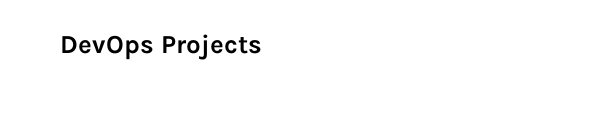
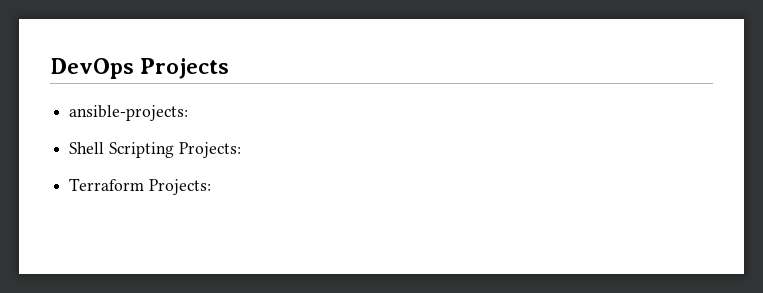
+ ansible-projects:
+ Shell Scripting Projects:
+ Terraform Projects:

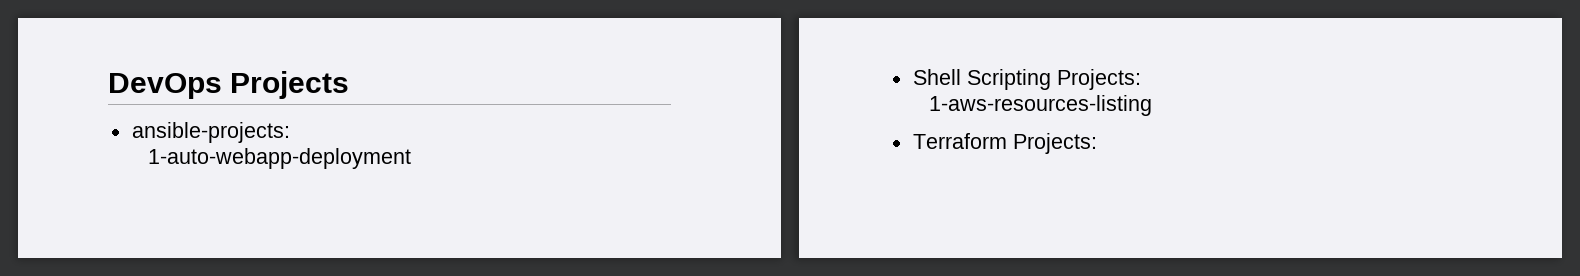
+ 1-auto-webapp-deployment
+ 1-aws-resources-listing

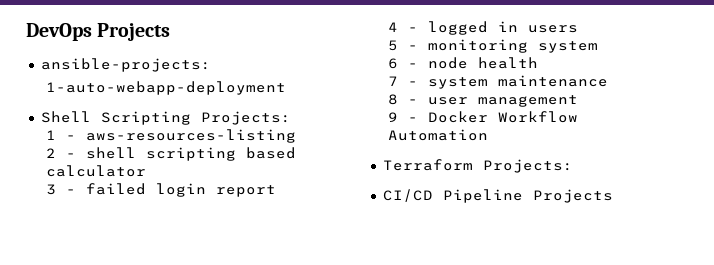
- 1-aws-resources-listing
+ 1 - aws-resources-listing
+ 2 - shell scripting based calculator
+ 3 - failed login report
+ 4 - logged in users
+ 5 - monitoring system
+ 6 - node health
+ 7 - system maintenance
+ 8 - user management
+ 9 - Docker Workflow Automation
+ CI/CD Pipeline Projects

